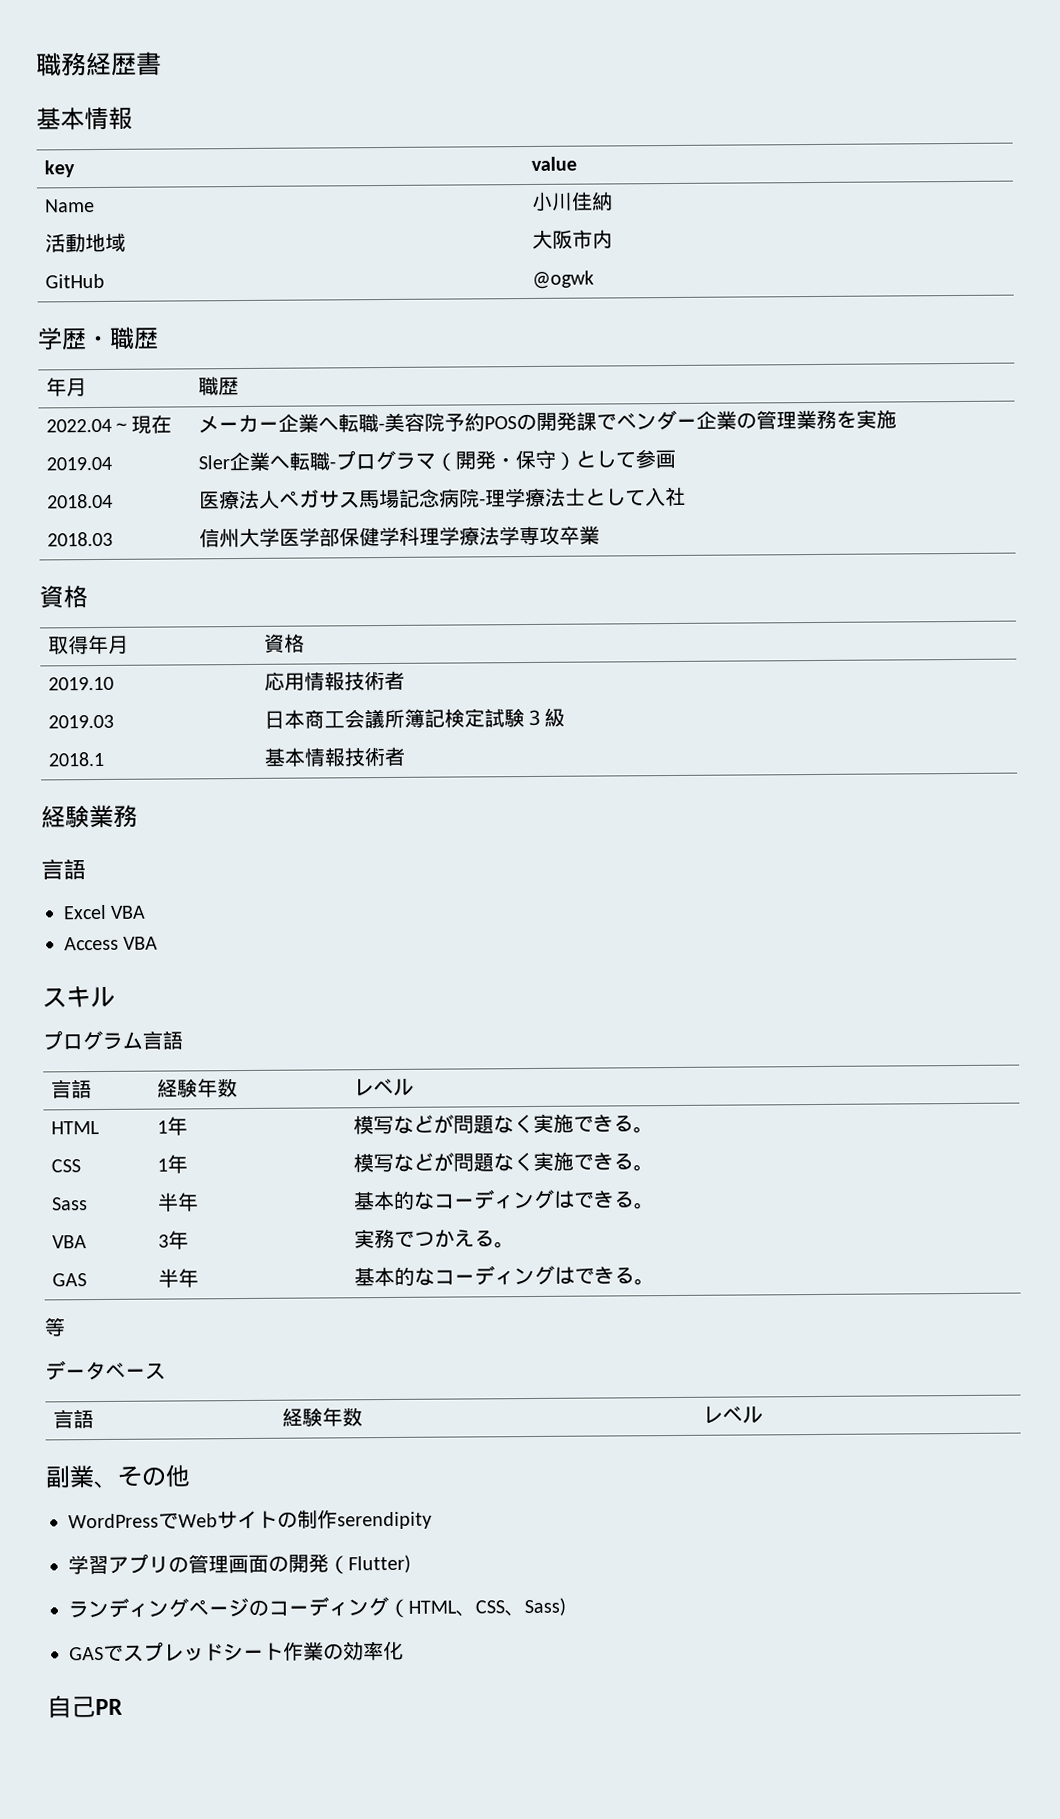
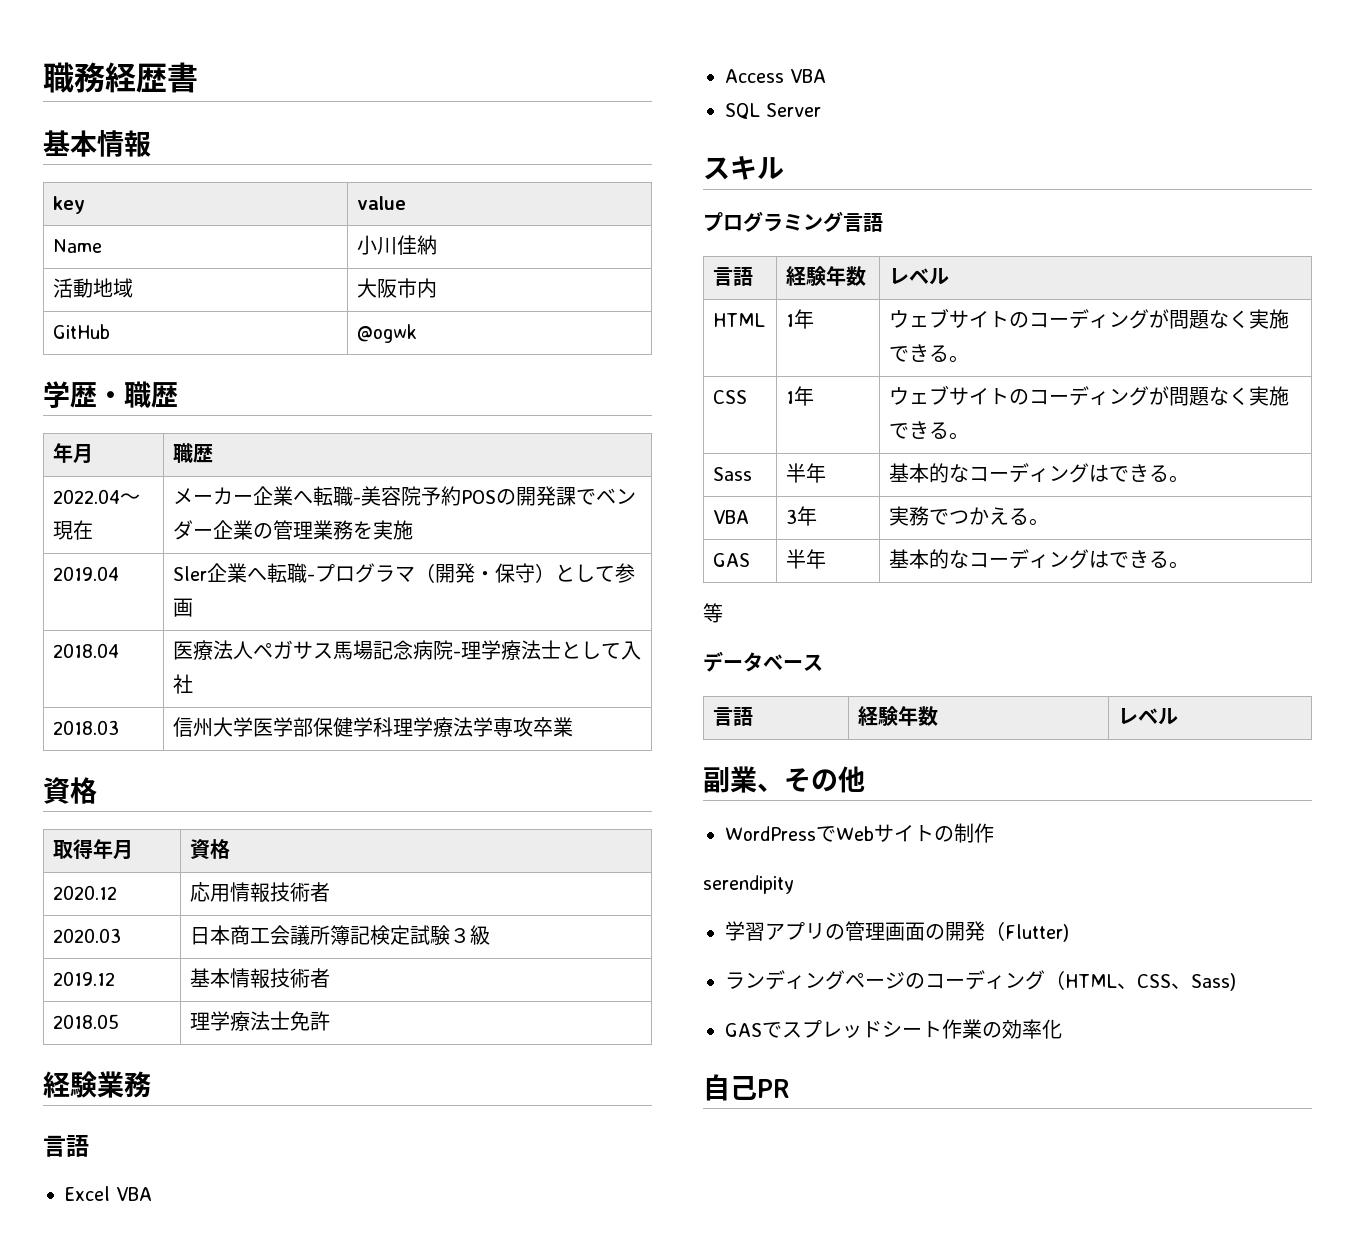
- 2019.10 | 応用情報技術者
+ 2020.12 | 応用情報技術者
- 2019.03 | 日本商工会議所簿記検定試験３級
+ 2020.03 | 日本商工会議所簿記検定試験３級
- 2018.1 | 基本情報技術者
+ 2019.12 | 基本情報技術者
+ 2018.05 | 理学療法士免許
+ SQL Server
- プログラム言語
+ プログラミング言語
- HTML | 1年 | 模写などが問題なく実施できる。
+ HTML | 1年 | ウェブサイトのコーディングが問題なく実施できる。
- CSS | 1年 | 模写などが問題なく実施できる。
+ CSS | 1年 | ウェブサイトのコーディングが問題なく実施できる。
- WordPressでWebサイトの制作serendipity
+ WordPressでWebサイトの制作
+ serendipity

